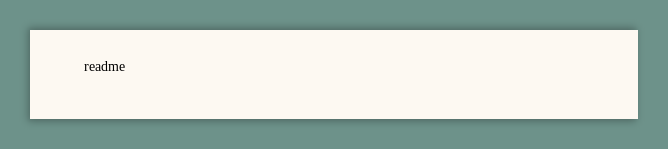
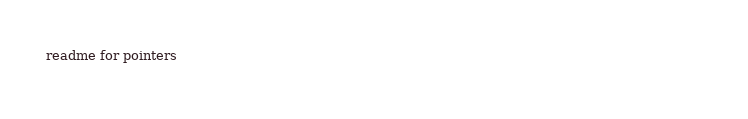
- readme
+ readme for pointers

